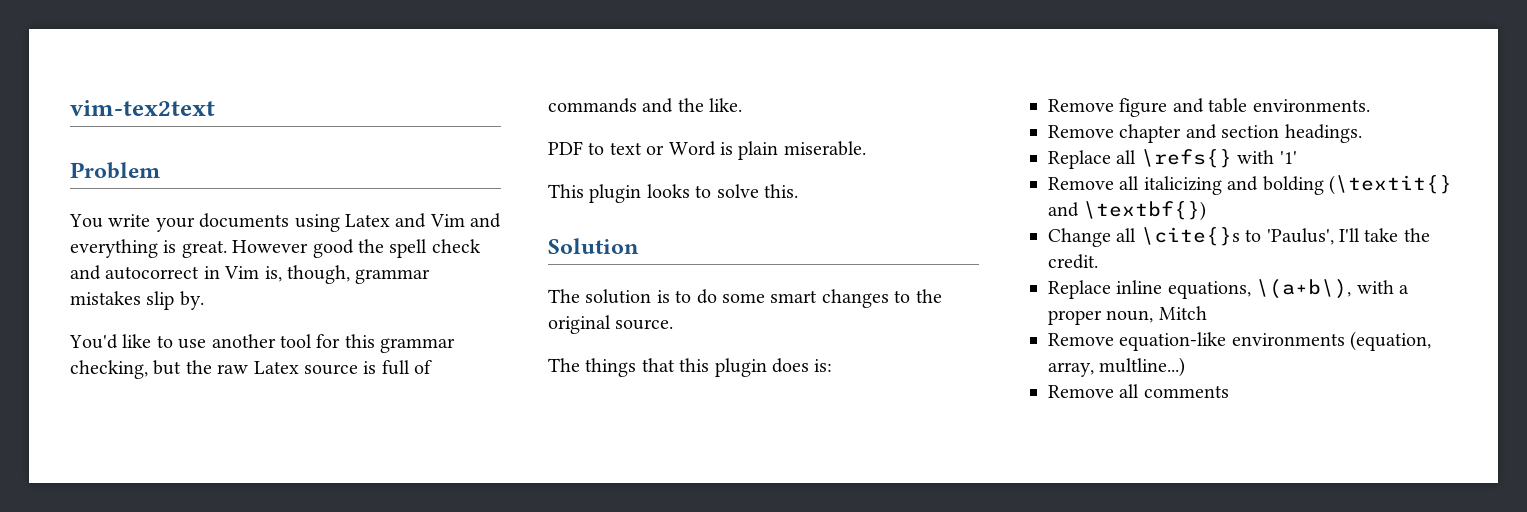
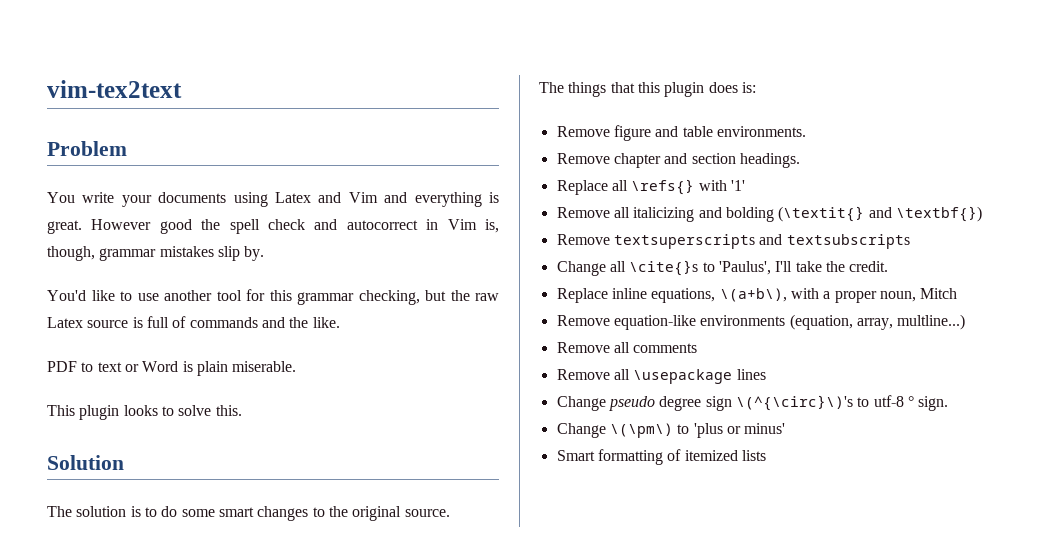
+ Remove textsuperscripts and textsubscripts
+ Remove all \usepackage lines
+ Change pseudo degree sign \(^{\circ}\)'s to utf-8 ° sign.
+ Change \(\pm\) to 'plus or minus'
+ Smart formatting of itemized lists

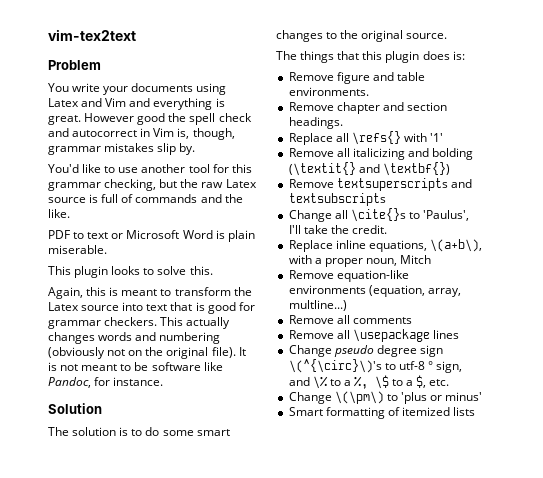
- PDF to text or Word is plain miserable.
+ PDF to text or Microsoft Word is plain miserable.
+ Again, this is meant to transform the Latex source into text that is good for grammar checkers. This actually changes words and numbering (obviously not on the original file). It is not meant to be software like Pandoc, for instance.
- Change pseudo degree sign \(^{\circ}\)'s to utf-8 ° sign.
+ Change pseudo degree sign \(^{\circ}\)'s to utf-8 ° sign, and \% to a %, \$ to a $, etc.

